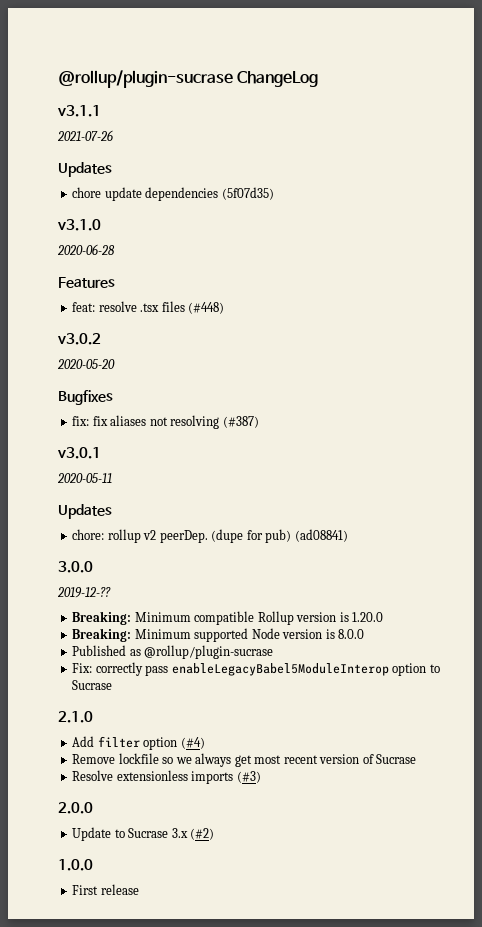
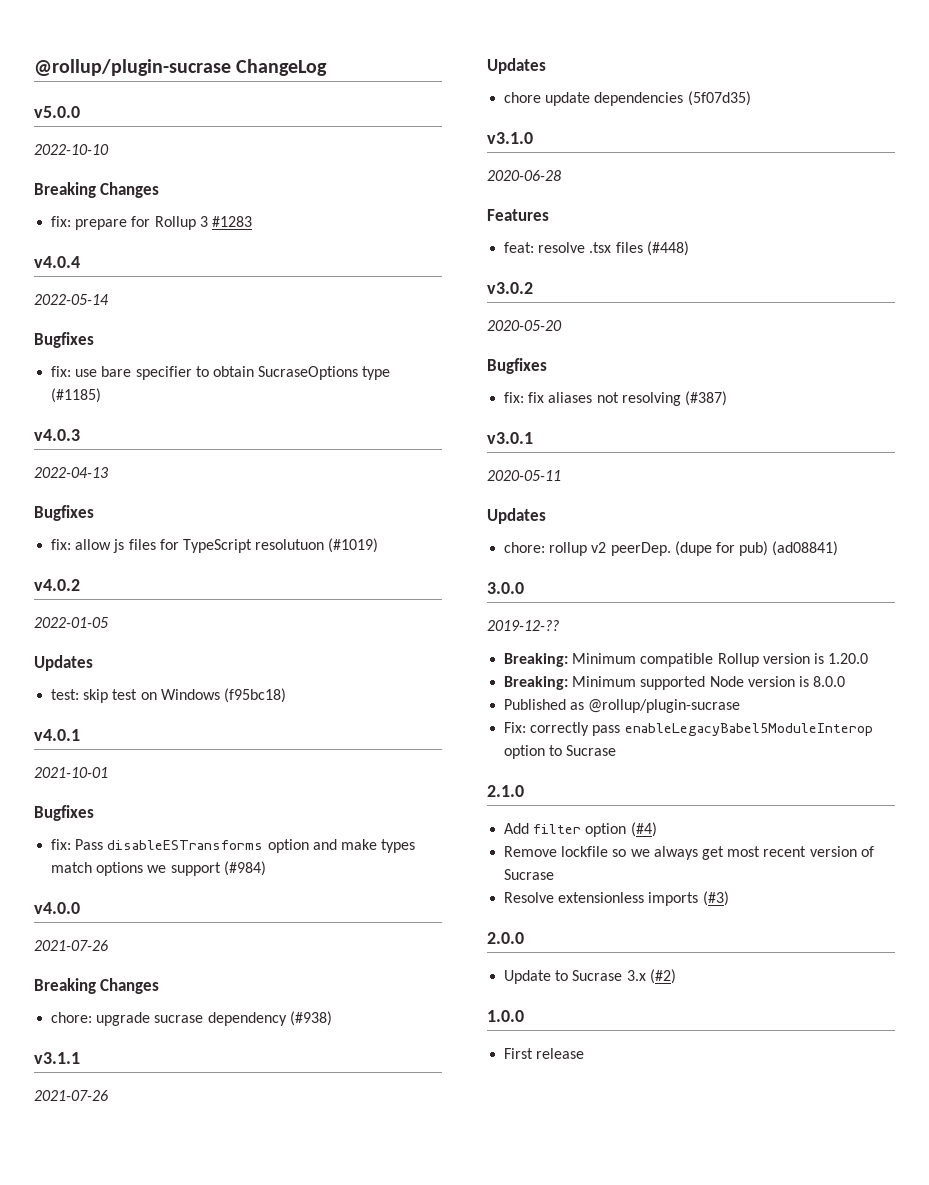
+ v5.0.0
+ 2022-10-10
+ Breaking Changes
+ fix: prepare for Rollup 3 #1283
+ v4.0.4
+ 2022-05-14
+ Bugfixes
+ fix: use bare specifier to obtain SucraseOptions type (#1185)
+ v4.0.3
+ 2022-04-13
+ Bugfixes
+ fix: allow js files for TypeScript resolutuon (#1019)
+ v4.0.2
+ 2022-01-05
+ Updates
+ test: skip test on Windows (f95bc18)
+ v4.0.1
+ 2021-10-01
+ Bugfixes
+ fix: Pass disableESTransforms option and make types match options we support (#984)
+ v4.0.0
+ 2021-07-26
+ Breaking Changes
+ chore: upgrade sucrase dependency (#938)

